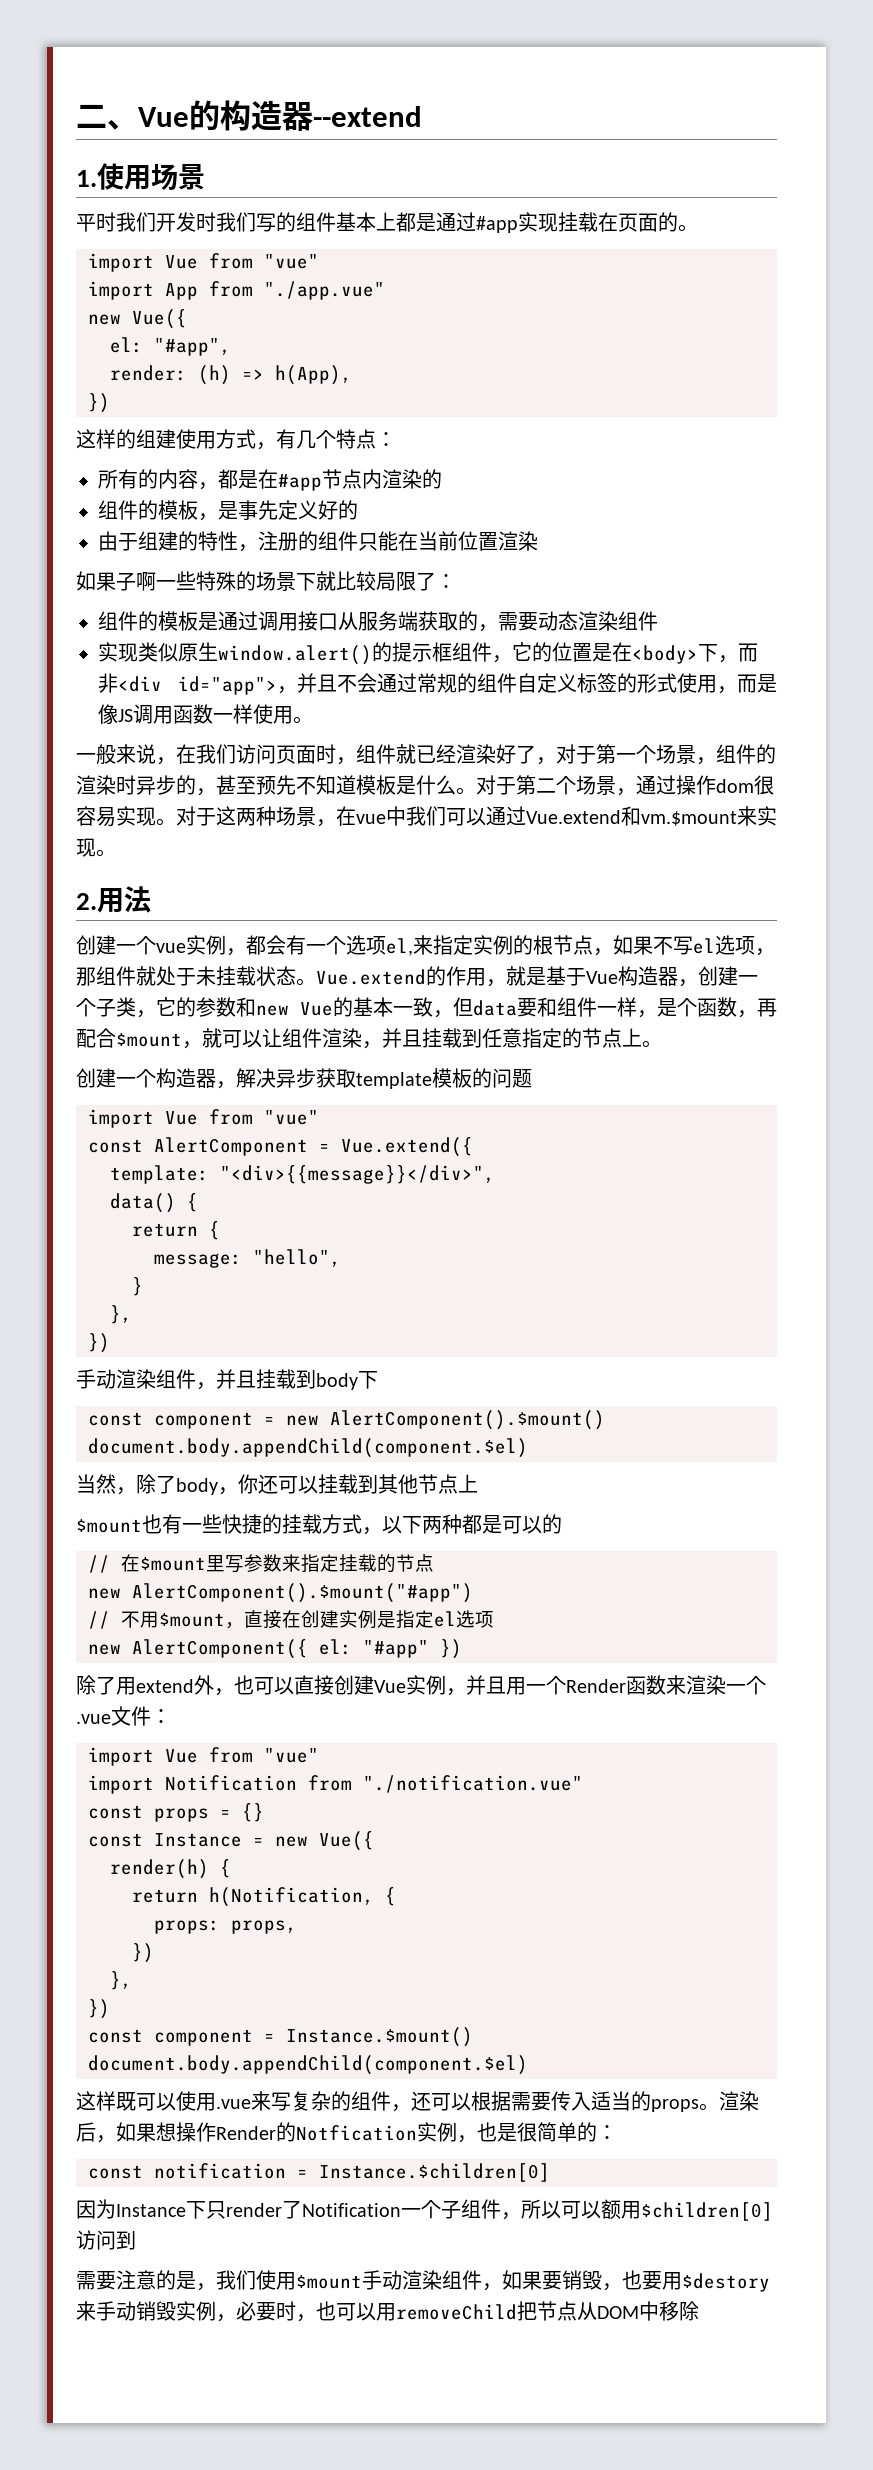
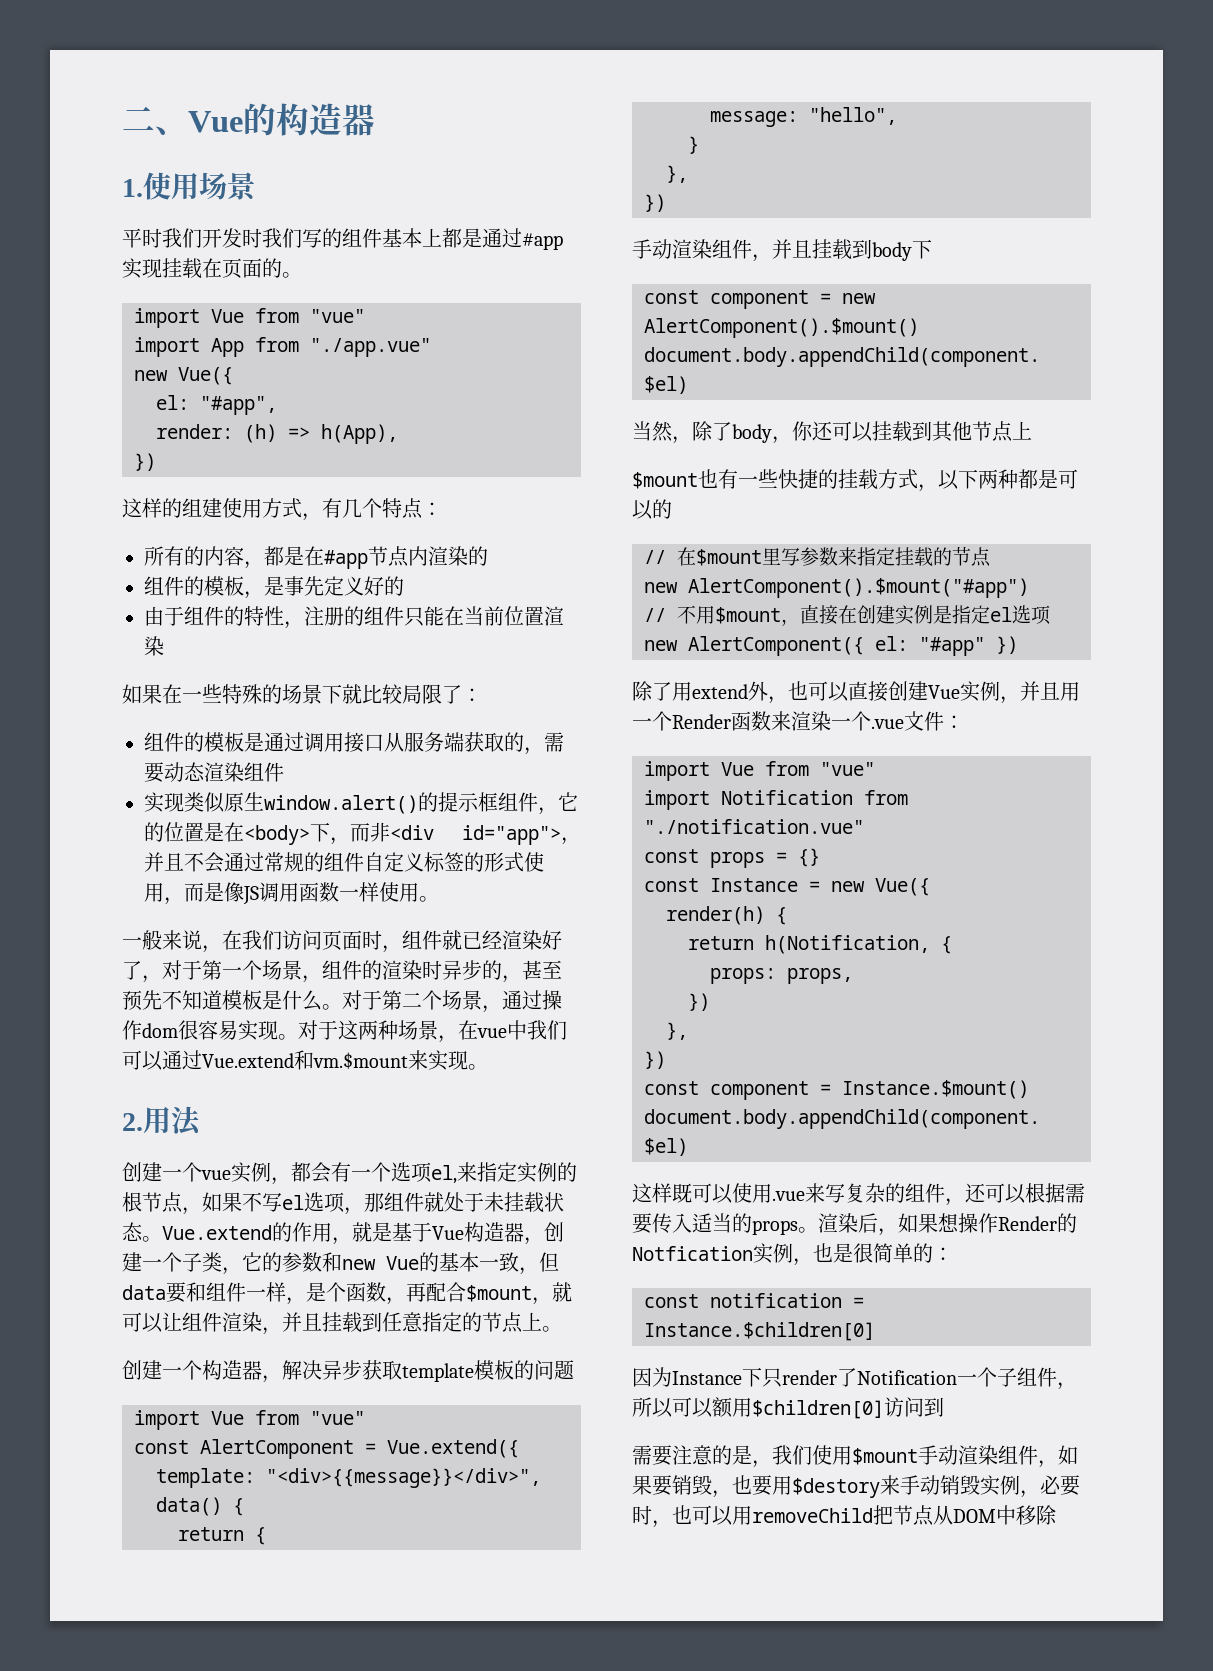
- 二、Vue的构造器--extend
+ 二、Vue的构造器
- 由于组建的特性，注册的组件只能在当前位置渲染
+ 由于组件的特性，注册的组件只能在当前位置渲染
- 如果子啊一些特殊的场景下就比较局限了：
+ 如果在一些特殊的场景下就比较局限了：

